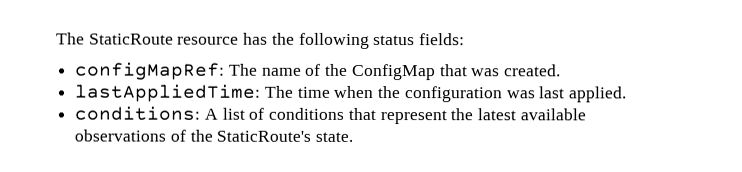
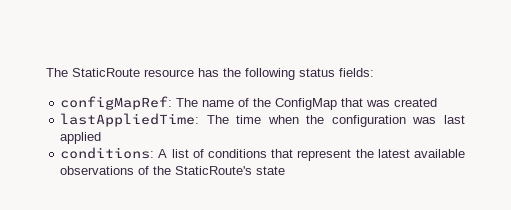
- configMapRef: The name of the ConfigMap that was created.
+ configMapRef: The name of the ConfigMap that was created
- lastAppliedTime: The time when the configuration was last applied.
+ lastAppliedTime: The time when the configuration was last applied
- conditions: A list of conditions that represent the latest available observations of the StaticRoute's state.
+ conditions: A list of conditions that represent the latest available observations of the StaticRoute's state

